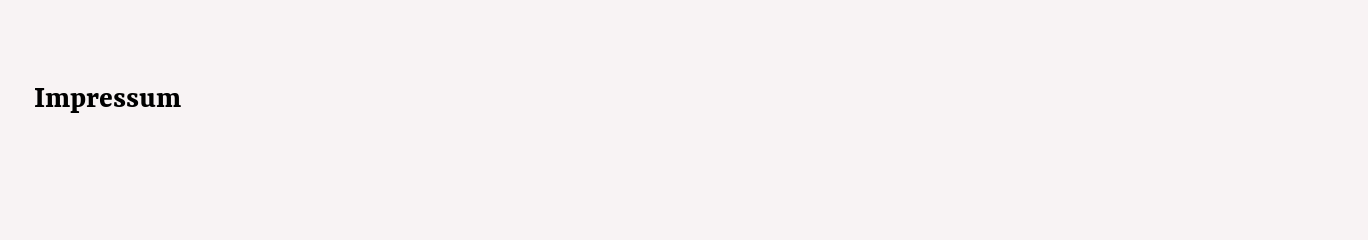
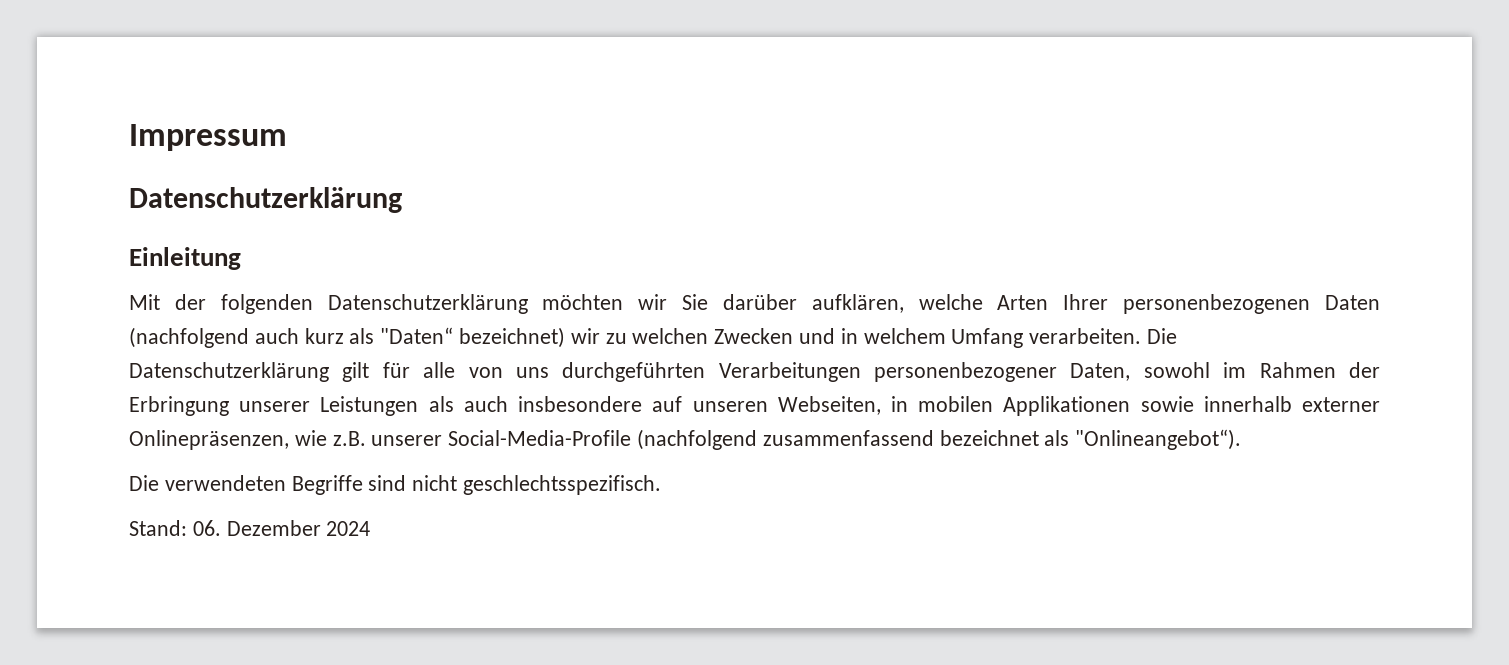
  Impressum
+ Datenschutzerklärung
+ Einleitung
+ Mit der folgenden Datenschutzerklärung möchten wir Sie darüber aufklären, welche Arten Ihrer personenbezogenen Daten (nachfolgend auch kurz als "Daten“ bezeichnet) wir zu welchen Zwecken und in welchem Umfang verarbeiten. Die Datenschutzerklärung gilt für alle von uns durchgeführten Verarbeitungen personenbezogener Daten, sowohl im Rahmen der Erbringung unserer Leistungen als auch insbesondere auf unseren Webseiten, in mobilen Applikationen sowie innerhalb externer Onlinepräsenzen, wie z.B. unserer Social-Media-Profile (nachfolgend zusammenfassend bezeichnet als "Onlineangebot“).
+ Die verwendeten Begriffe sind nicht geschlechtsspezifisch.
+ Stand: 06. Dezember 2024

